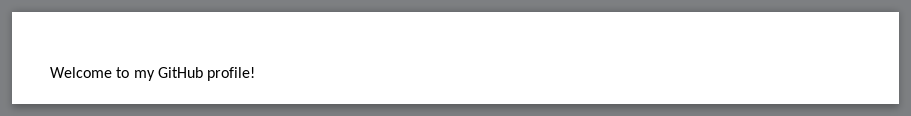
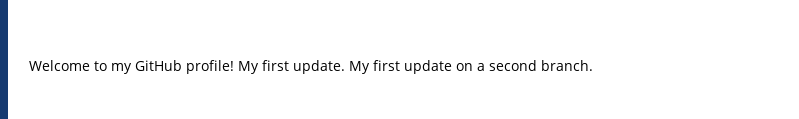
+ My first update. My first update on a second branch.

